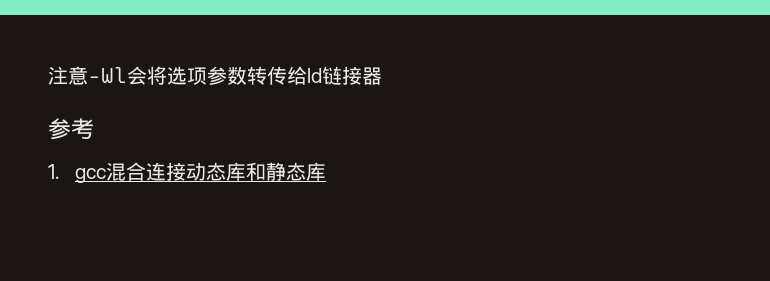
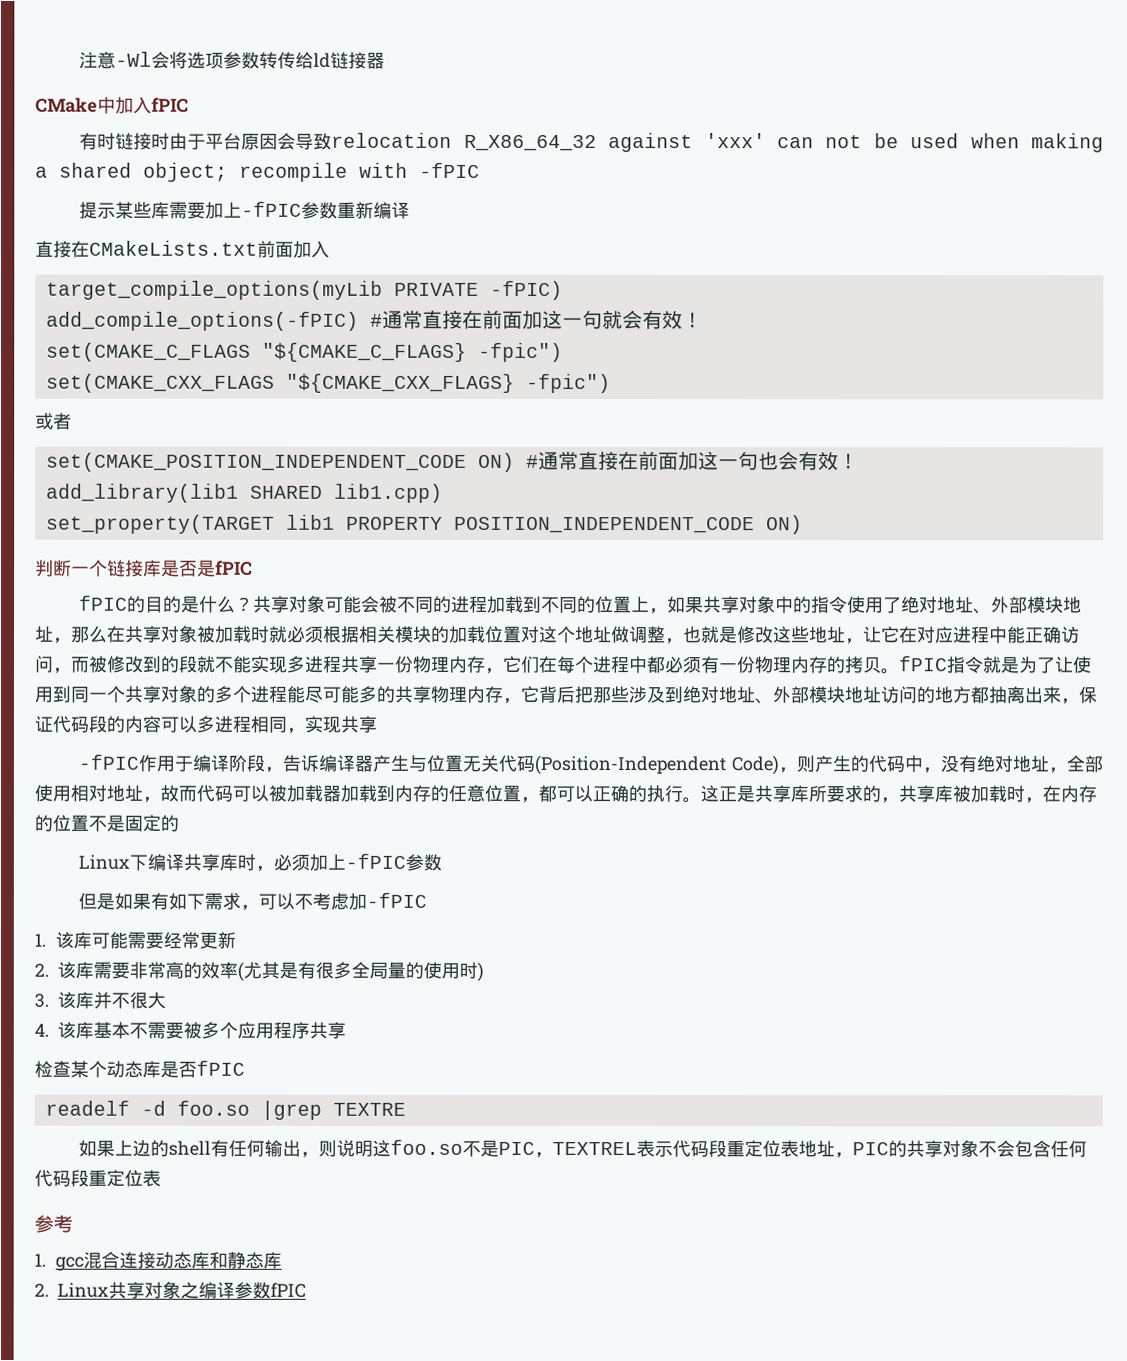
+ CMake中加入fPIC
+ 有时链接时由于平台原因会导致relocation R_X86_64_32 against 'xxx' can not be used when making a shared object; recompile with -fPIC
+ 提示某些库需要加上-fPIC参数重新编译
+ 直接在CMakeLists.txt前面加入
+ target_compile_options(myLib PRIVATE -fPIC)
+ add_compile_options(-fPIC) #通常直接在前面加这一句就会有效！
+ set(CMAKE_C_FLAGS "${CMAKE_C_FLAGS} -fpic")
+ set(CMAKE_CXX_FLAGS "${CMAKE_CXX_FLAGS} -fpic")
+ 或者
+ set(CMAKE_POSITION_INDEPENDENT_CODE ON) #通常直接在前面加这一句也会有效！
+ add_library(lib1 SHARED lib1.cpp)
+ set_property(TARGET lib1 PROPERTY POSITION_INDEPENDENT_CODE ON)
+ 判断一个链接库是否是fPIC
+ fPIC的目的是什么？共享对象可能会被不同的进程加载到不同的位置上，如果共享对象中的指令使用了绝对地址、外部模块地址，那么在共享对象被加载时就必须根据相关模块的加载位置对这个地址做调整，也就是修改这些地址，让它在对应进程中能正确访问，而被修改到的段就不能实现多进程共享一份物理内存，它们在每个进程中都必须有一份物理内存的拷贝。fPIC指令就是为了让使用到同一个共享对象的多个进程能尽可能多的共享物理内存，它背后把那些涉及到绝对地址、外部模块地址访问的地方都抽离出来，保证代码段的内容可以多进程相同，实现共享
+ -fPIC作用于编译阶段，告诉编译器产生与位置无关代码(Position-Independent Code)，则产生的代码中，没有绝对地址，全部使用相对地址，故而代码可以被加载器加载到内存的任意位置，都可以正确的执行。这正是共享库所要求的，共享库被加载时，在内存的位置不是固定的
+ Linux下编译共享库时，必须加上-fPIC参数
+ 但是如果有如下需求，可以不考虑加-fPIC
+ 1.该库可能需要经常更新
+ 2.该库需要非常高的效率(尤其是有很多全局量的使用时)
+ 3.该库并不很大
+ 4.该库基本不需要被多个应用程序共享
+ 检查某个动态库是否fPIC
+ readelf -d foo.so |grep TEXTRE
+ 如果上边的shell有任何输出，则说明这foo.so不是PIC，TEXTREL表示代码段重定位表地址，PIC的共享对象不会包含任何代码段重定位表
+ 2. Linux共享对象之编译参数fPIC

